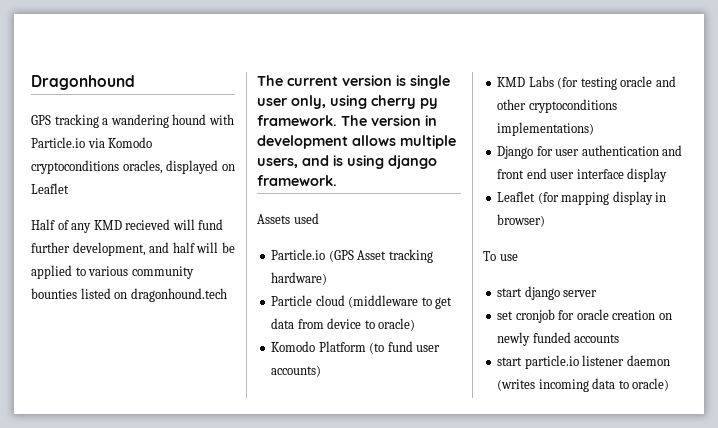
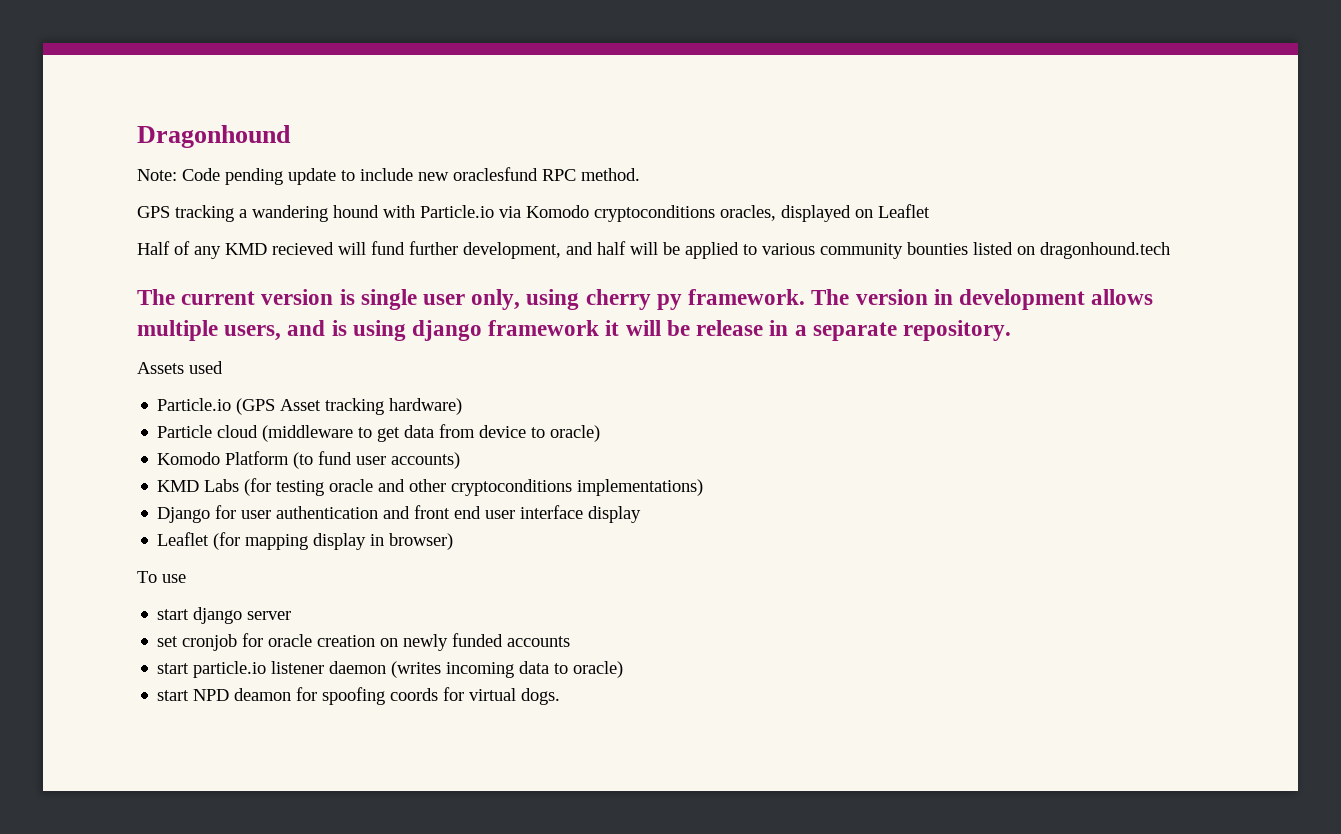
+ Note: Code pending update to include new oraclesfund RPC method.
- The version in development allows multiple users, and is using django framework.
+ The version in development allows multiple users, and is using django framework it will be release in a separate repository.
+ start NPD deamon for spoofing coords for virtual dogs.

